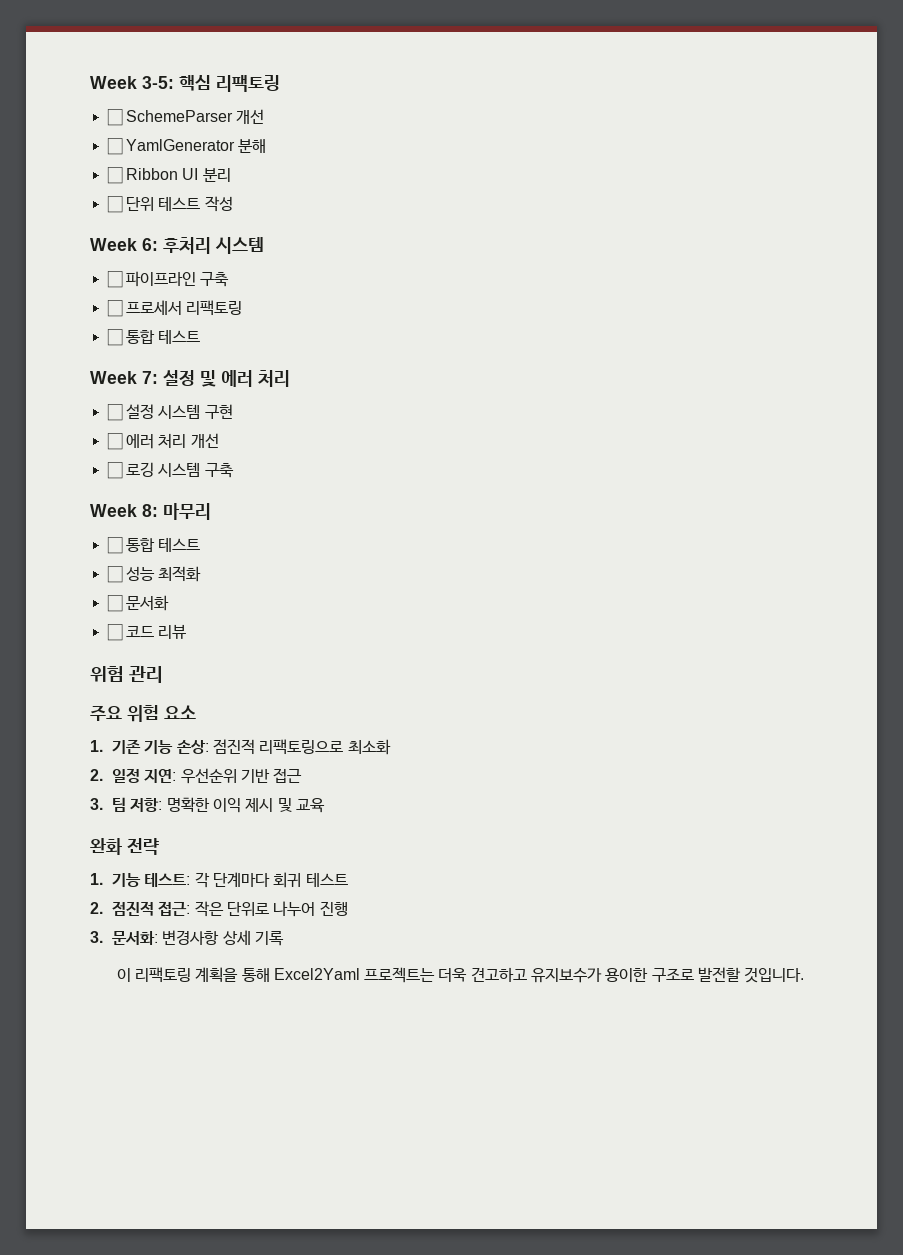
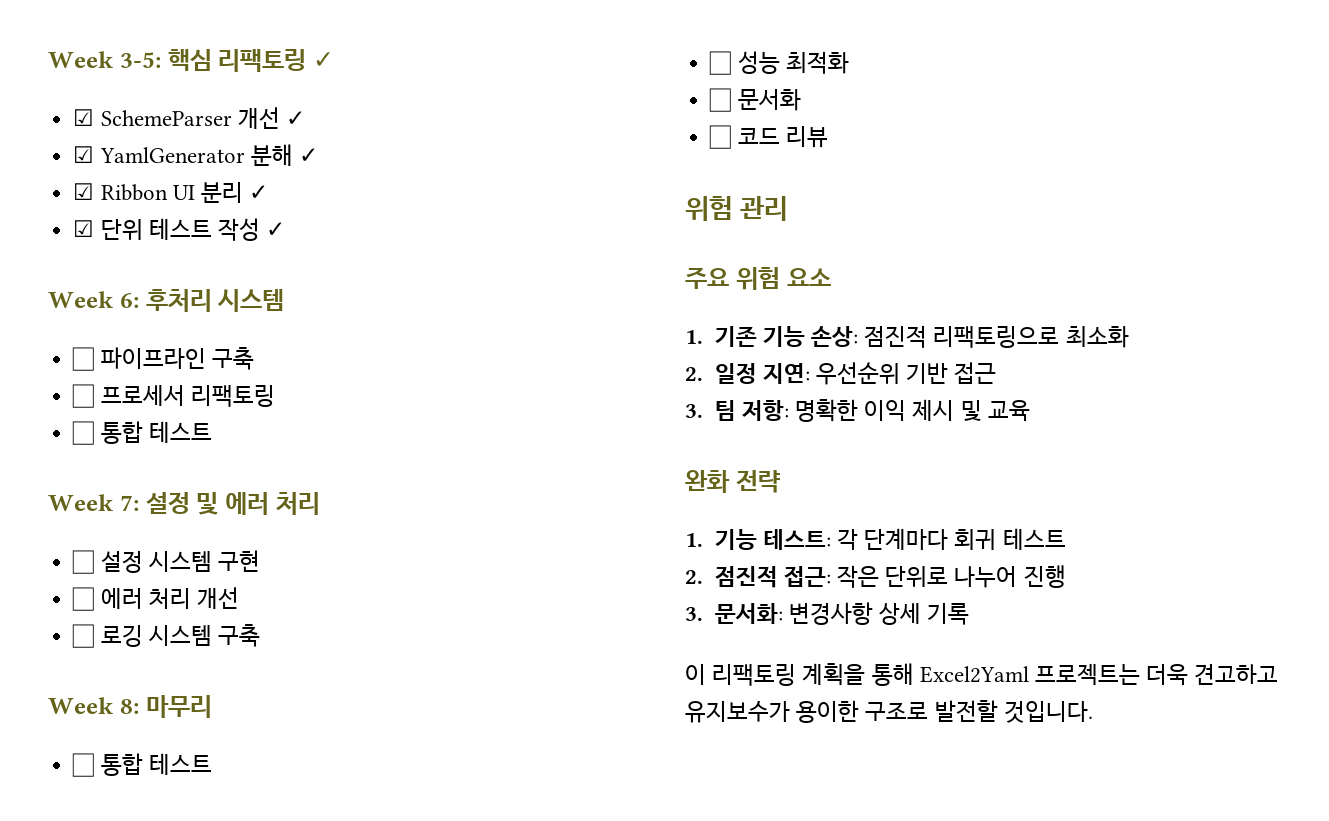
- Week 3-5: 핵심 리팩토링
- ☐ SchemeParser 개선
- ☐ YamlGenerator 분해
- ☐ Ribbon UI 분리
- ☐ 단위 테스트 작성
+ Week 3-5: 핵심 리팩토링 ✓
+ ☑ SchemeParser 개선 ✓
+ ☑ YamlGenerator 분해 ✓
+ ☑ Ribbon UI 분리 ✓
+ ☑ 단위 테스트 작성 ✓

